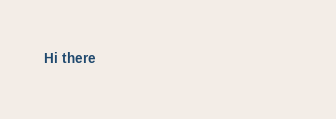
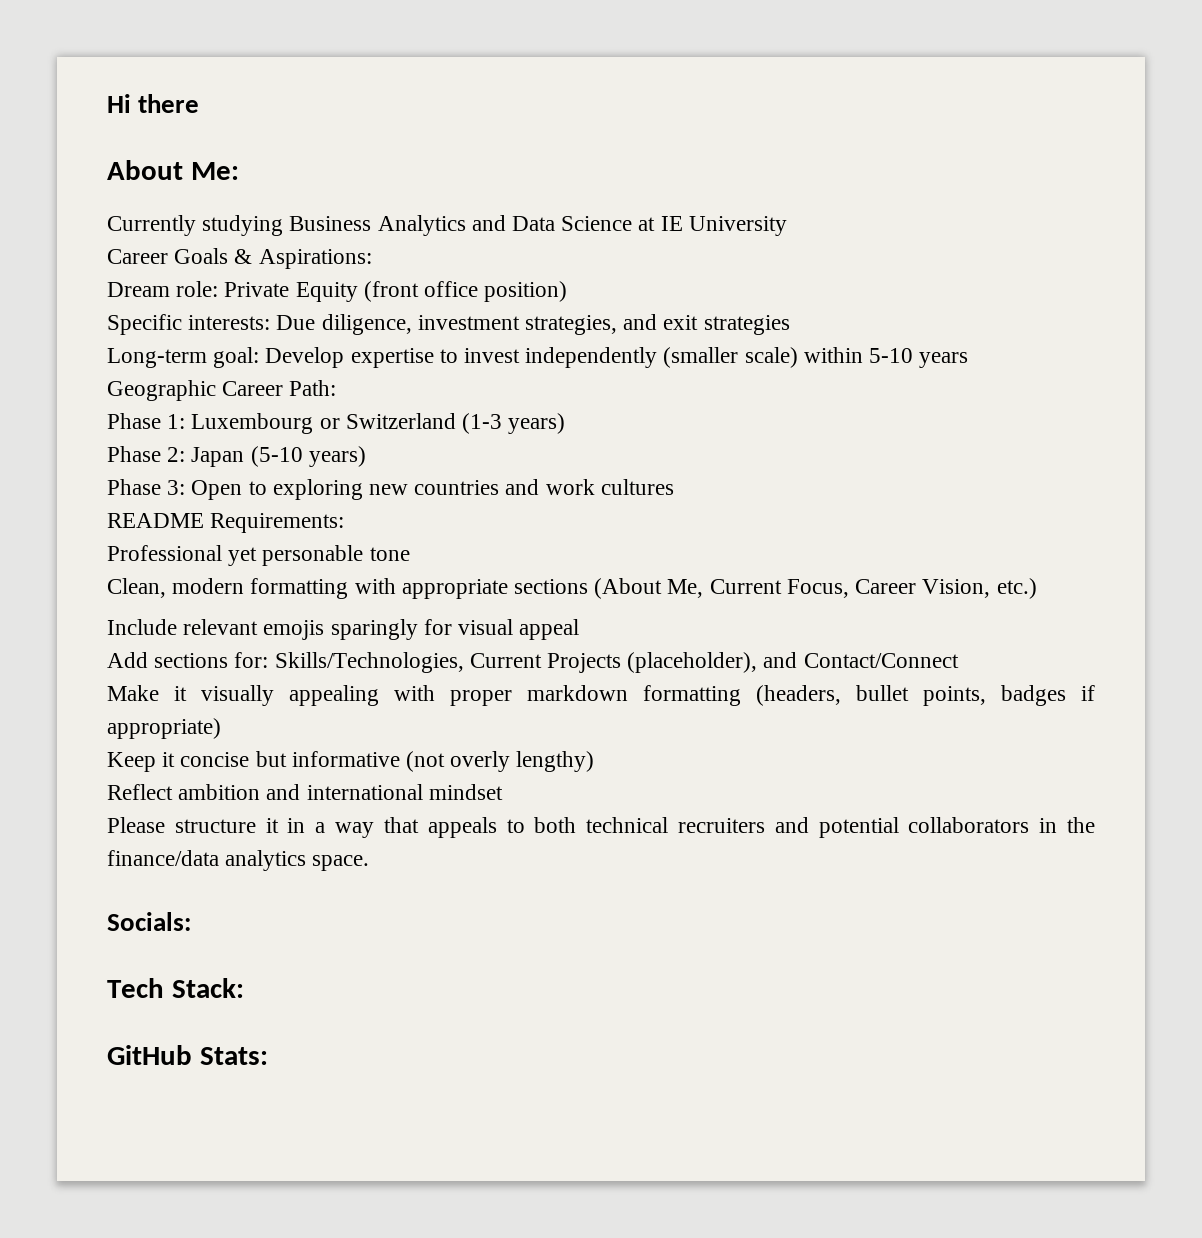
+ About Me:
+ Currently studying Business Analytics and Data Science at IE University
+ Career Goals & Aspirations:
+ Dream role: Private Equity (front office position)
+ Specific interests: Due diligence, investment strategies, and exit strategies
+ Long-term goal: Develop expertise to invest independently (smaller scale) within 5-10 years
+ Geographic Career Path:
+ Phase 1: Luxembourg or Switzerland (1-3 years)
+ Phase 2: Japan (5-10 years)
+ Phase 3: Open to exploring new countries and work cultures
+ README Requirements:
+ Professional yet personable tone
+ Clean, modern formatting with appropriate sections (About Me, Current Focus, Career Vision, etc.)
+ Include relevant emojis sparingly for visual appeal
+ Add sections for: Skills/Technologies, Current Projects (placeholder), and Contact/Connect
+ Make it visually appealing with proper markdown formatting (headers, bullet points, badges if appropriate)
+ Keep it concise but informative (not overly lengthy)
+ Reflect ambition and international mindset
+ Please structure it in a way that appeals to both technical recruiters and potential collaborators in the finance/data analytics space.
+ Socials:
+ Tech Stack:
+ GitHub Stats:

